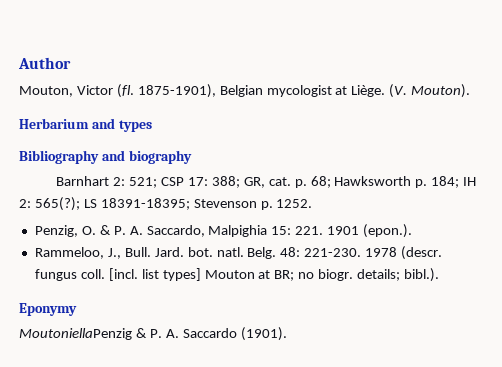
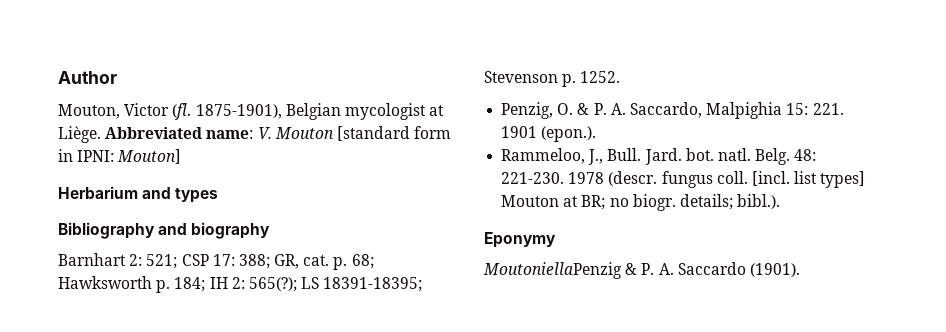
- (V. Mouton).
+ Abbreviated name: V. Mouton [standard form in IPNI: Mouton]

